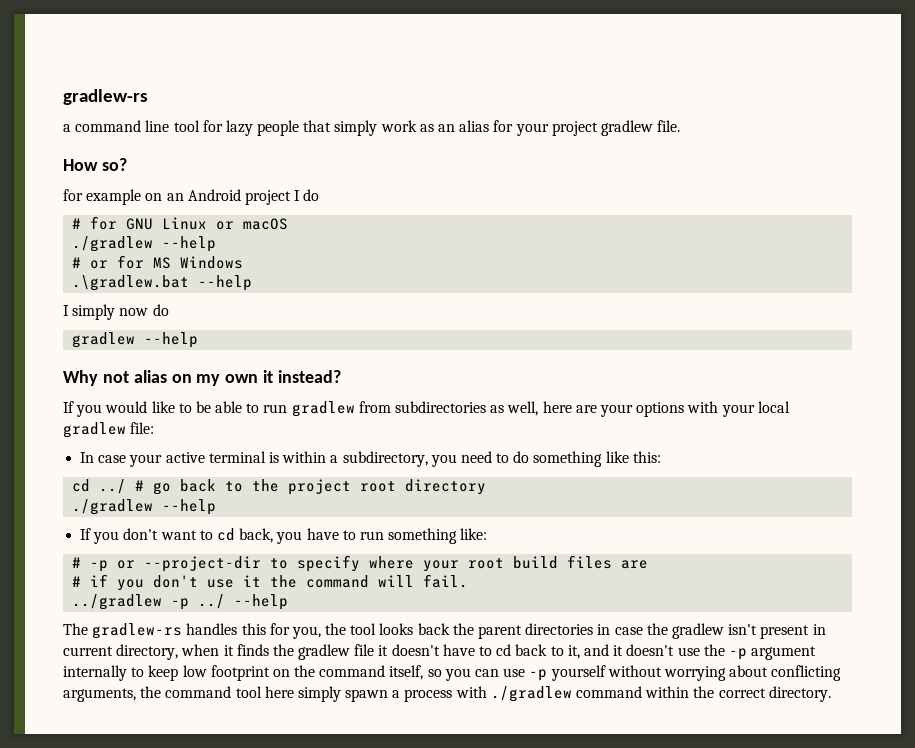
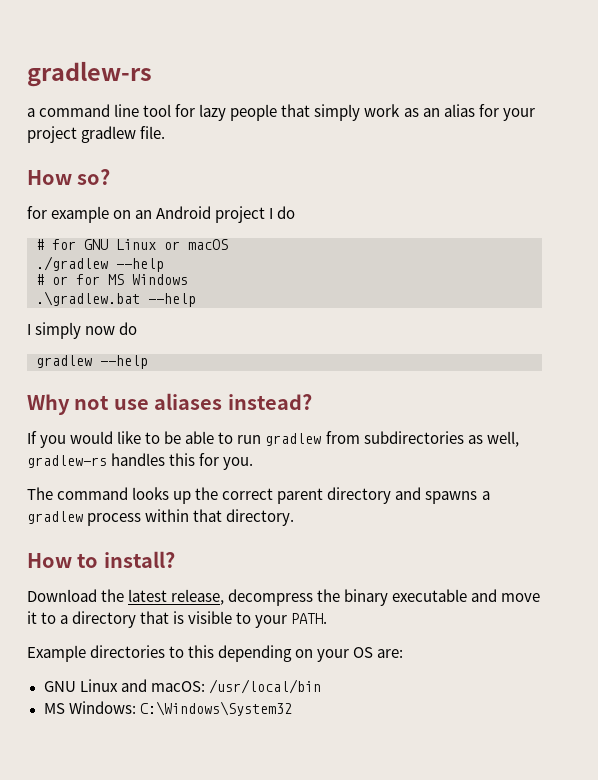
- Why not alias on my own it instead?
+ Why not use aliases instead?
- If you would like to be able to run gradlew from subdirectories as well, here are your options with your local gradlew file:
- In case your active terminal is within a subdirectory, you need to do something like this:
- cd ../ # go back to the project root directory
- ./gradlew --help
- If you don't want to cd back, you have to run something like:
- # -p or --project-dir to specify where your root build files are
- # if you don't use it the command will fail.
- ../gradlew -p ../ --help
- The gradlew-rs handles this for you, the tool looks back the parent directories in case the gradlew isn't present in current directory, when it finds the gradlew file it doesn't have to cd back to it, and it doesn't use the -p argument internally to keep low footprint on the command itself, so you can use -p yourself without worrying about conflicting arguments, the command tool here simply spawn a process with ./gradlew command within the correct directory.
+ If you would like to be able to run gradlew from subdirectories as well, gradlew-rs handles this for you.
+ The command looks up the correct parent directory and spawns a gradlew process within that directory.
+ How to install?
+ Download the latest release, decompress the binary executable and move it to a directory that is visible to your PATH.
+ Example directories to this depending on your OS are:
+ GNU Linux and macOS: /usr/local/bin
+ MS Windows: C:\Windows\System32

